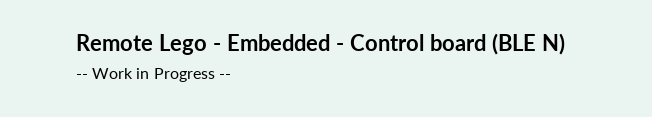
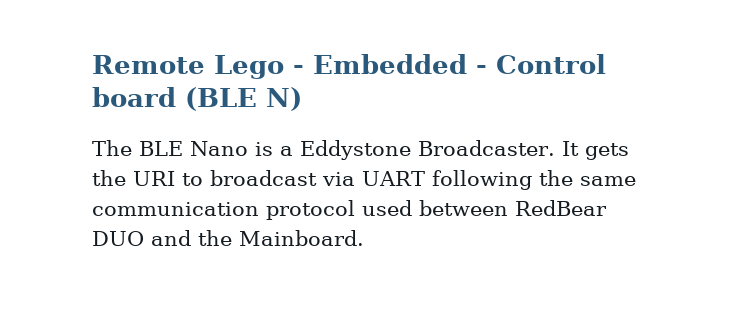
- -- Work in Progress --
+ The BLE Nano is a Eddystone Broadcaster. It gets the URI to broadcast via UART following the same communication protocol used between RedBear DUO and the Mainboard.

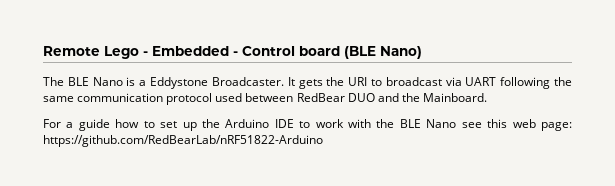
- Remote Lego - Embedded - Control board (BLE N)
+ Remote Lego - Embedded - Control board (BLE Nano)
+ For a guide how to set up the Arduino IDE to work with the BLE Nano see this web page: https://github.com/RedBearLab/nRF51822-Arduino

